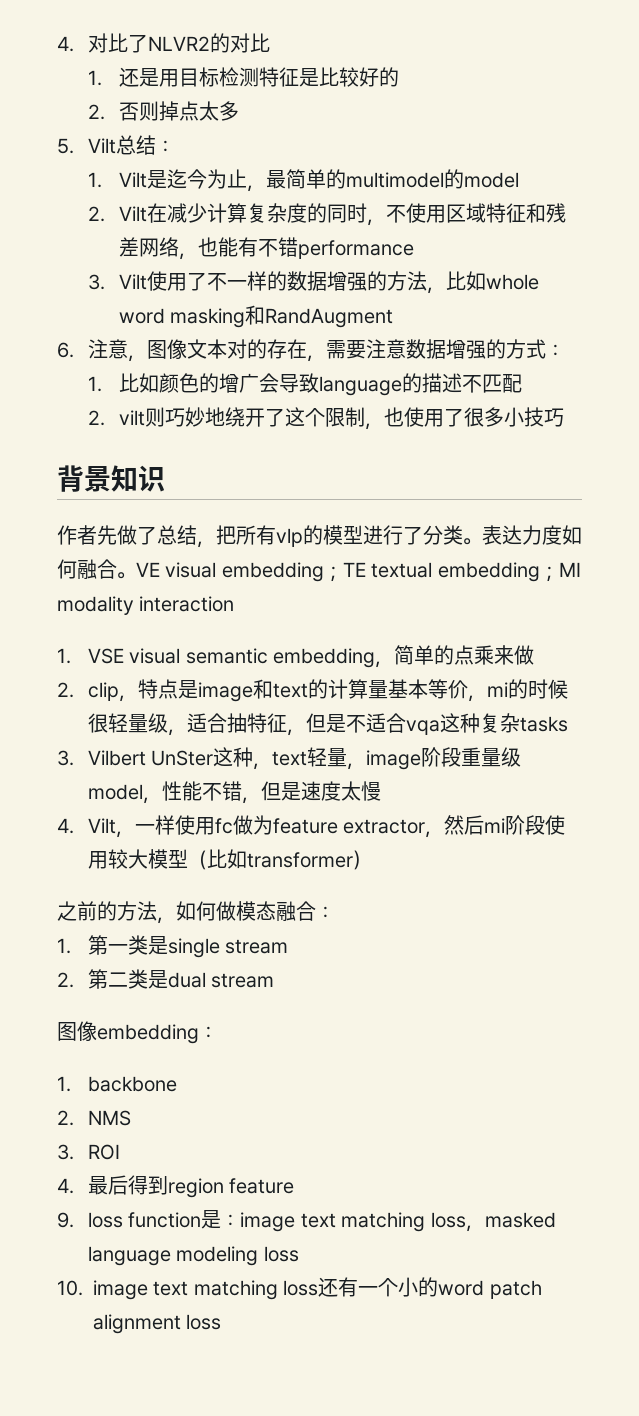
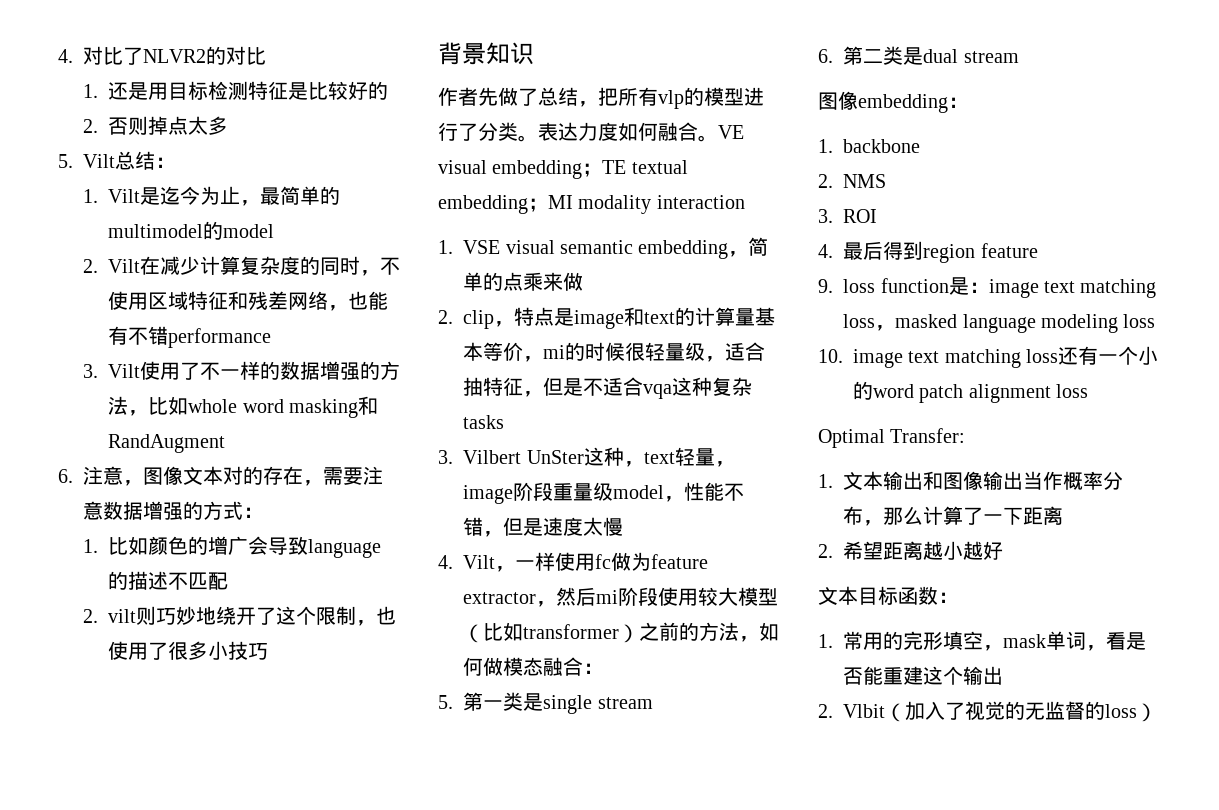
- 4. Vilt，一样使用fc做为feature extractor，然后mi阶段使用较大模型（比如transformer）
- 之前的方法，如何做模态融合：
+ 4. Vilt，一样使用fc做为feature extractor，然后mi阶段使用较大模型（比如transformer）之前的方法，如何做模态融合：
- 1.第一类是single stream
+ 5.第一类是single stream
- 2.第二类是dual stream
+ 6.第二类是dual stream
+ Optimal Transfer:
+ 1.文本输出和图像输出当作概率分布，那么计算了一下距离
+ 2.希望距离越小越好
+ 文本目标函数：
+ 1.常用的完形填空，mask单词，看是否能重建这个输出
+ 2. Vlbit（加入了视觉的无监督的loss）

